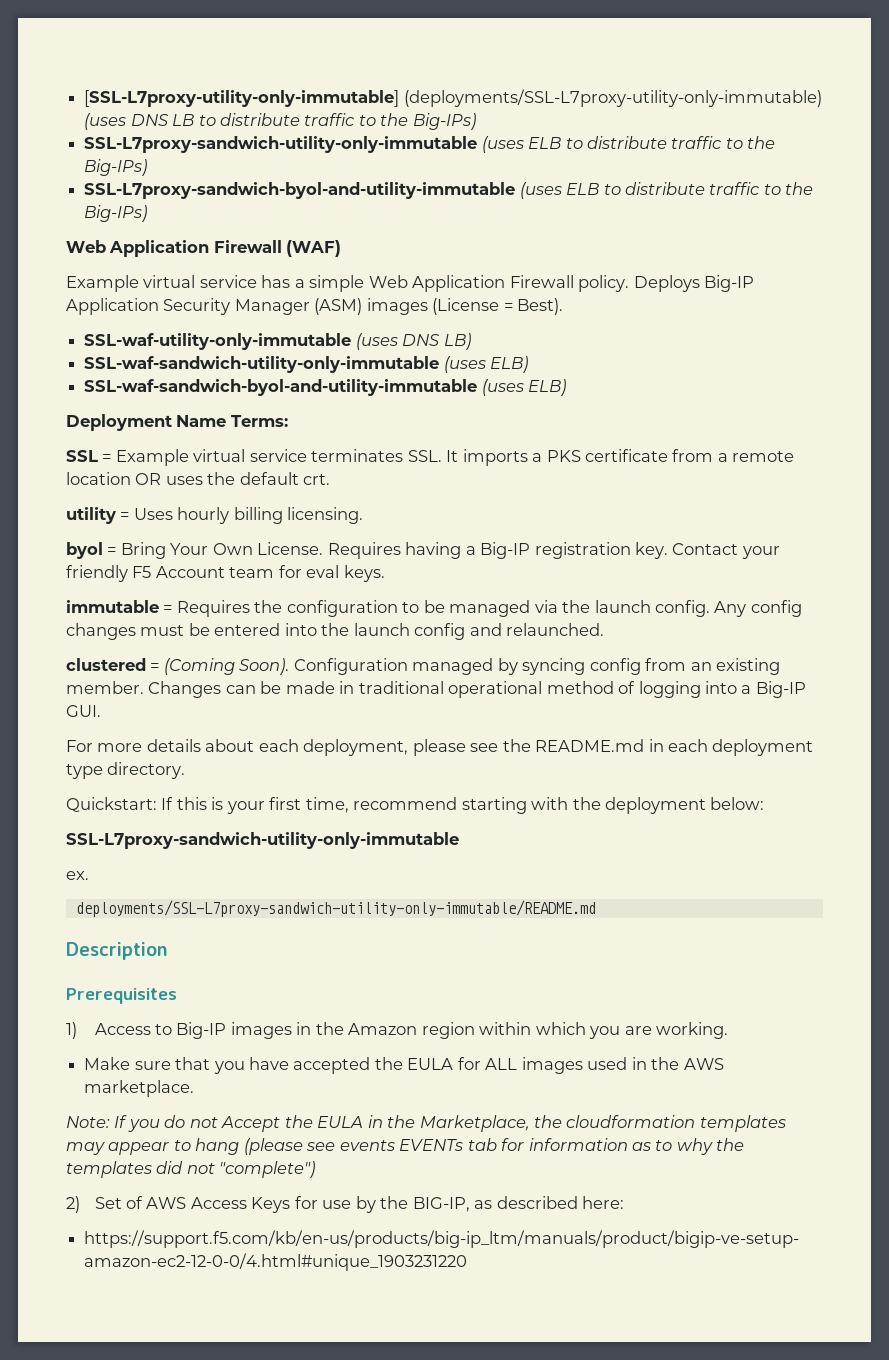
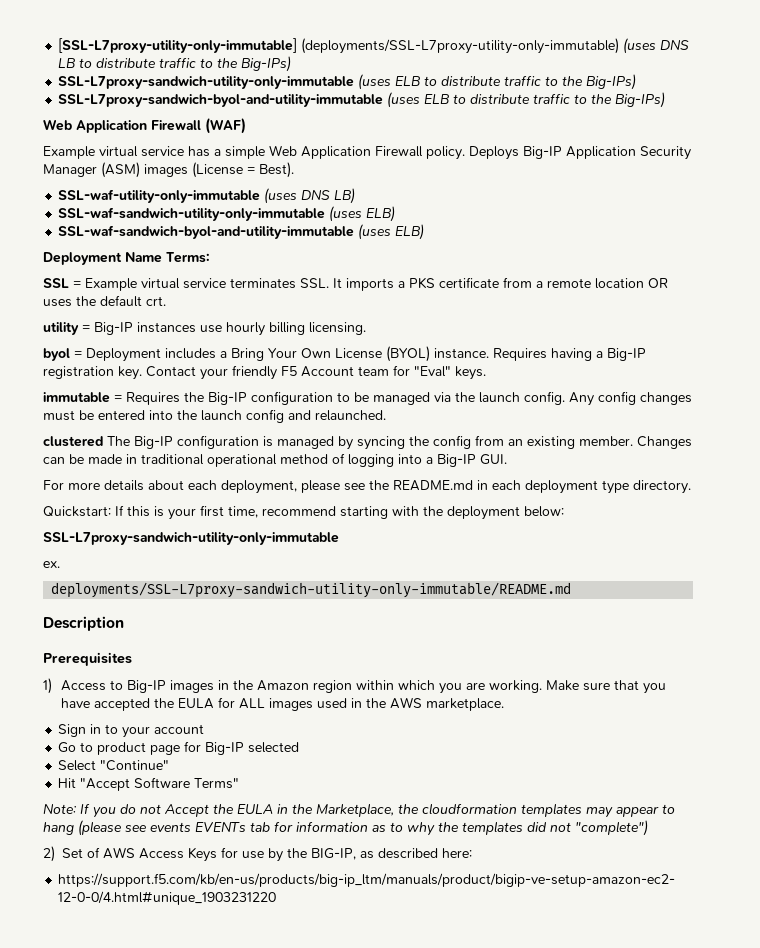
- utility = Uses hourly billing licensing.
+ utility = Big-IP instances use hourly billing licensing.
- byol = Bring Your Own License.
+ byol = Deployment includes a Bring Your Own License (BYOL) instance.
- Contact your friendly F5 Account team for eval keys.
+ Contact your friendly F5 Account team for "Eval" keys.
- immutable = Requires the configuration to be managed via the launch config.
+ immutable = Requires the Big-IP configuration to be managed via the launch config.
- clustered = (Coming Soon). Configuration managed by syncing config from an existing member.
+ clustered The Big-IP configuration is managed by syncing the config from an existing member.
- 1) Access to Big-IP images in the Amazon region within which you are working.
- Make sure that you have accepted the EULA for ALL images used in the AWS marketplace.
+ 1) Access to Big-IP images in the Amazon region within which you are working. Make sure that you have accepted the EULA for ALL images used in the AWS marketplace.
+ Sign in to your account
+ Go to product page for Big-IP selected
+ Select "Continue"
+ Hit "Accept Software Terms"

